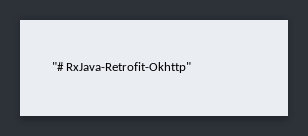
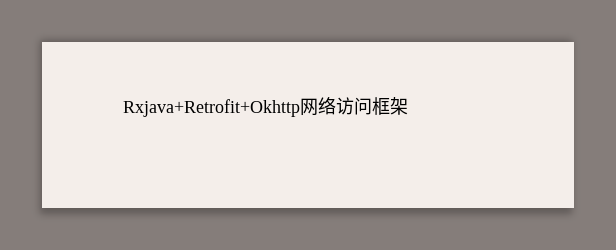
- "# RxJava-Retrofit-Okhttp"
+ Rxjava+Retrofit+Okhttp网络访问框架

